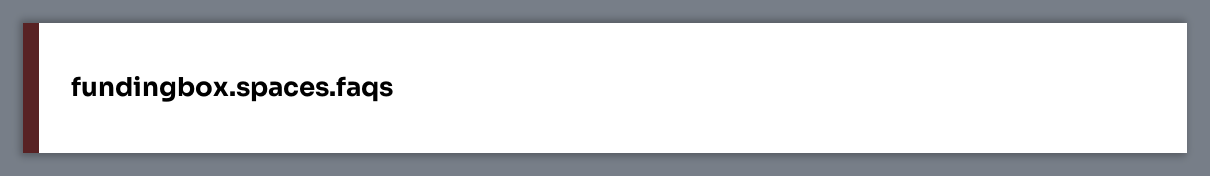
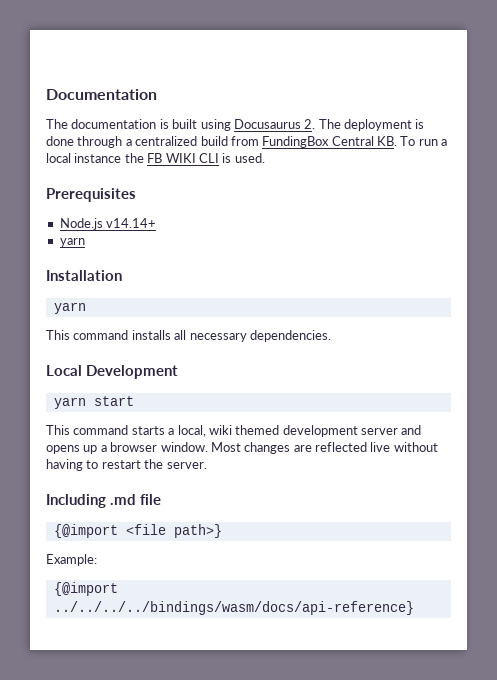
- fundingbox.spaces.faqs
+ Documentation
+ The documentation is built using Docusaurus 2. The deployment is done through a centralized build from FundingBox Central KB. To run a local instance the FB WIKI CLI is used.
+ Prerequisites
+ Node.js v14.14+
+ yarn
+ Installation
+ yarn
+ This command installs all necessary dependencies.
+ Local Development
+ yarn start
+ This command starts a local, wiki themed development server and opens up a browser window. Most changes are reflected live without having to restart the server.
+ Including .md file
+ {@import <file path>}
+ Example:
+ {@import ../../../../bindings/wasm/docs/api-reference}

